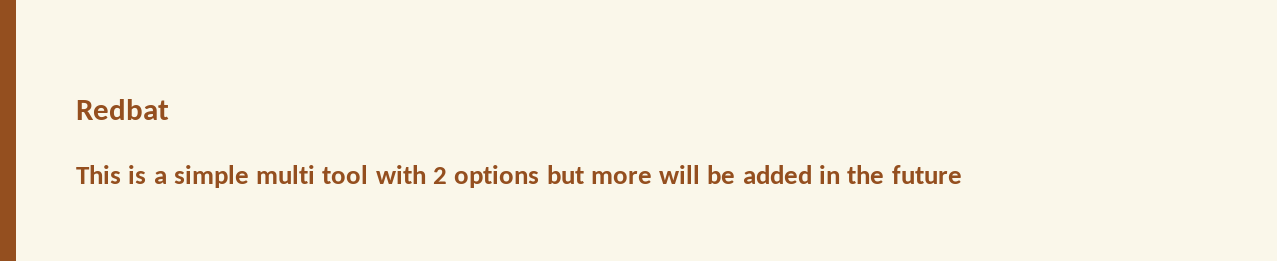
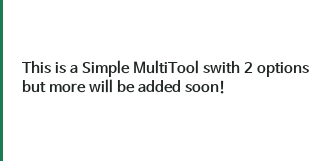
- Redbat
- This is a simple multi tool with 2 options but more will be added in the future
+ This is a Simple MultiTool swith 2 options but more will be added soon!

